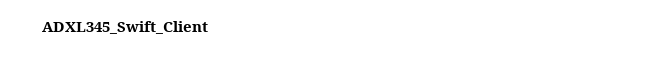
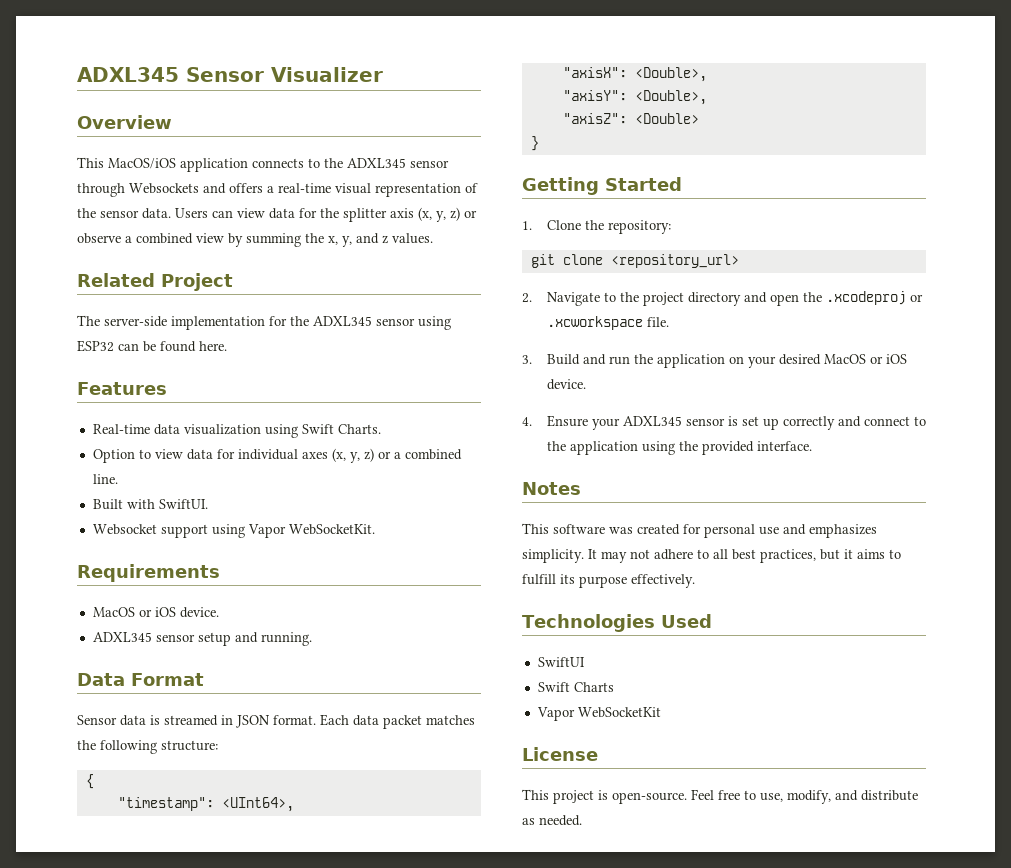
- ADXL345_Swift_Client
+ ADXL345 Sensor Visualizer
+ Overview
+ This MacOS/iOS application connects to the ADXL345 sensor through Websockets and offers a real-time visual representation of the sensor data. Users can view data for the splitter axis (x, y, z) or observe a combined view by summing the x, y, and z values.
+ Related Project
+ The server-side implementation for the ADXL345 sensor using ESP32 can be found here.
+ Features
+ Real-time data visualization using Swift Charts.
+ Option to view data for individual axes (x, y, z) or a combined line.
+ Built with SwiftUI.
+ Websocket support using Vapor WebSocketKit.
+ Requirements
+ MacOS or iOS device.
+ ADXL345 sensor setup and running.
+ Data Format
+ Sensor data is streamed in JSON format. Each data packet matches the following structure:
+ {
+ "timestamp": <UInt64>,
+ "axisX": <Double>,
+ "axisY": <Double>,
+ "axisZ": <Double>
+ }
+ Getting Started
+ 1. Clone the repository:
+ git clone <repository_url>
+ 2. Navigate to the project directory and open the .xcodeproj or .xcworkspace file.
+ 3. Build and run the application on your desired MacOS or iOS device.
+ 4. Ensure your ADXL345 sensor is set up correctly and connect to the application using the provided interface.
+ Notes
+ This software was created for personal use and emphasizes simplicity. It may not adhere to all best practices, but it aims to fulfill its purpose effectively.
+ Technologies Used
+ SwiftUI
+ Swift Charts
+ Vapor WebSocketKit
+ License
+ This project is open-source. Feel free to use, modify, and distribute as needed.

